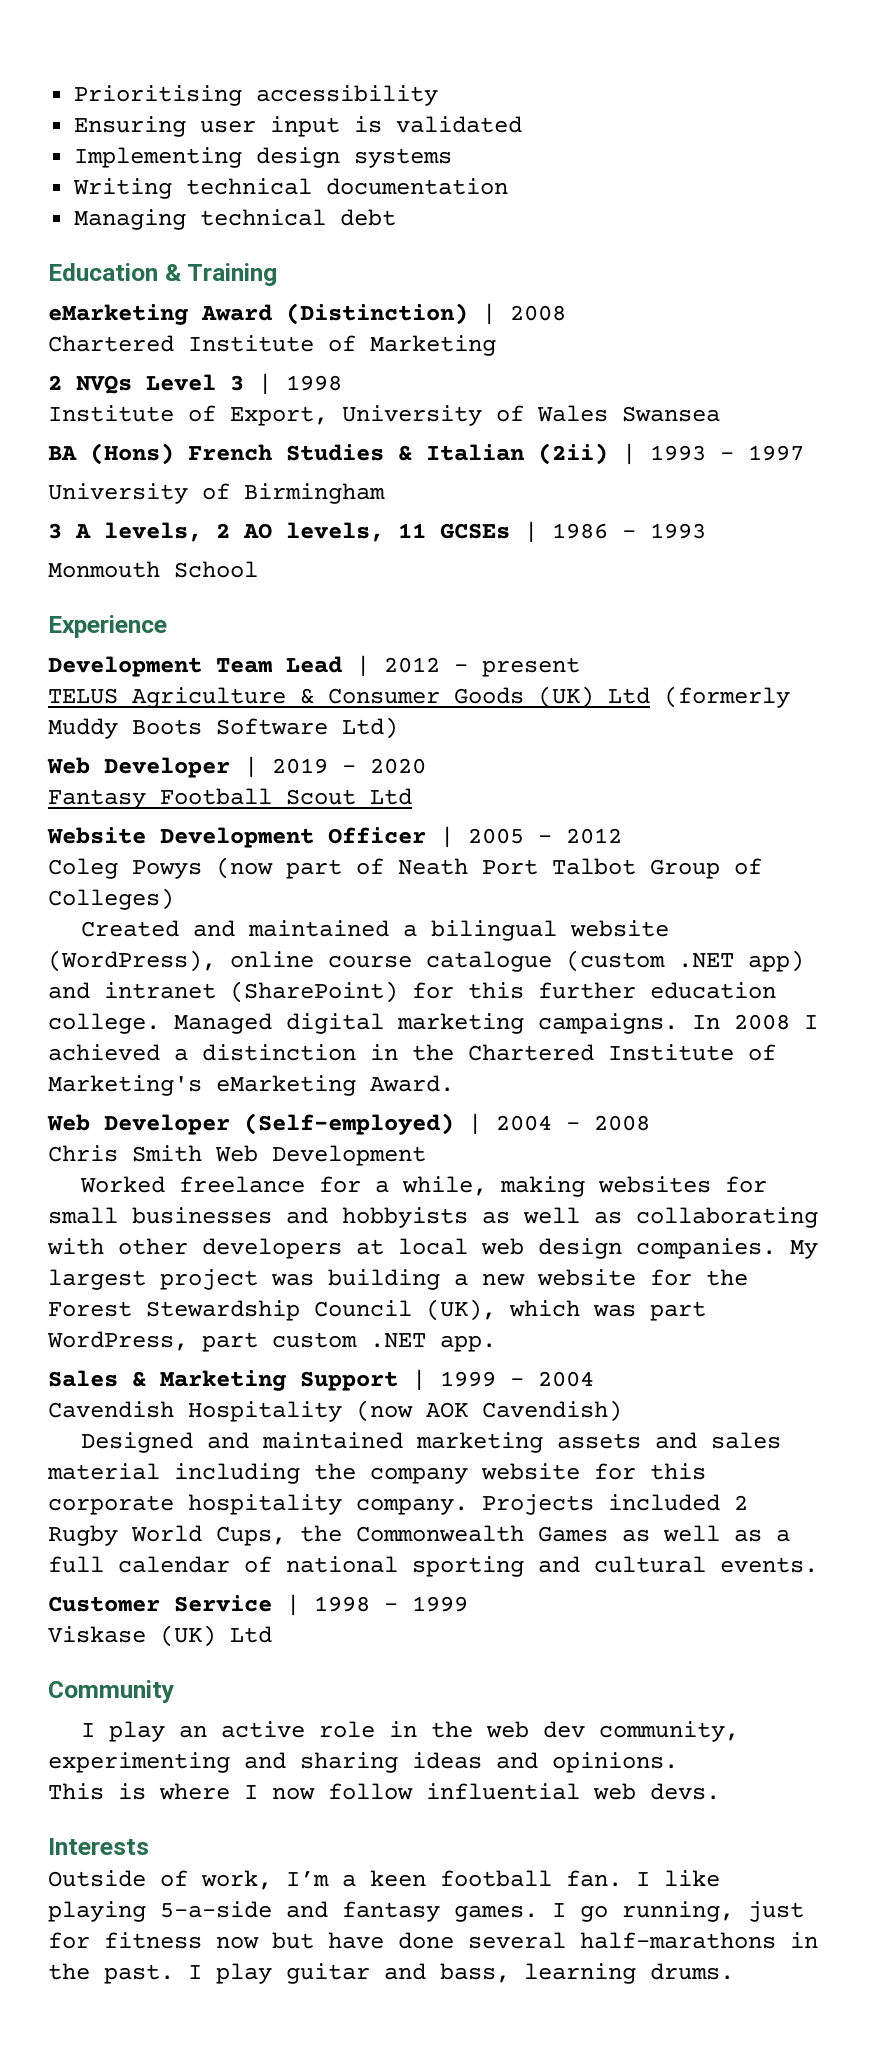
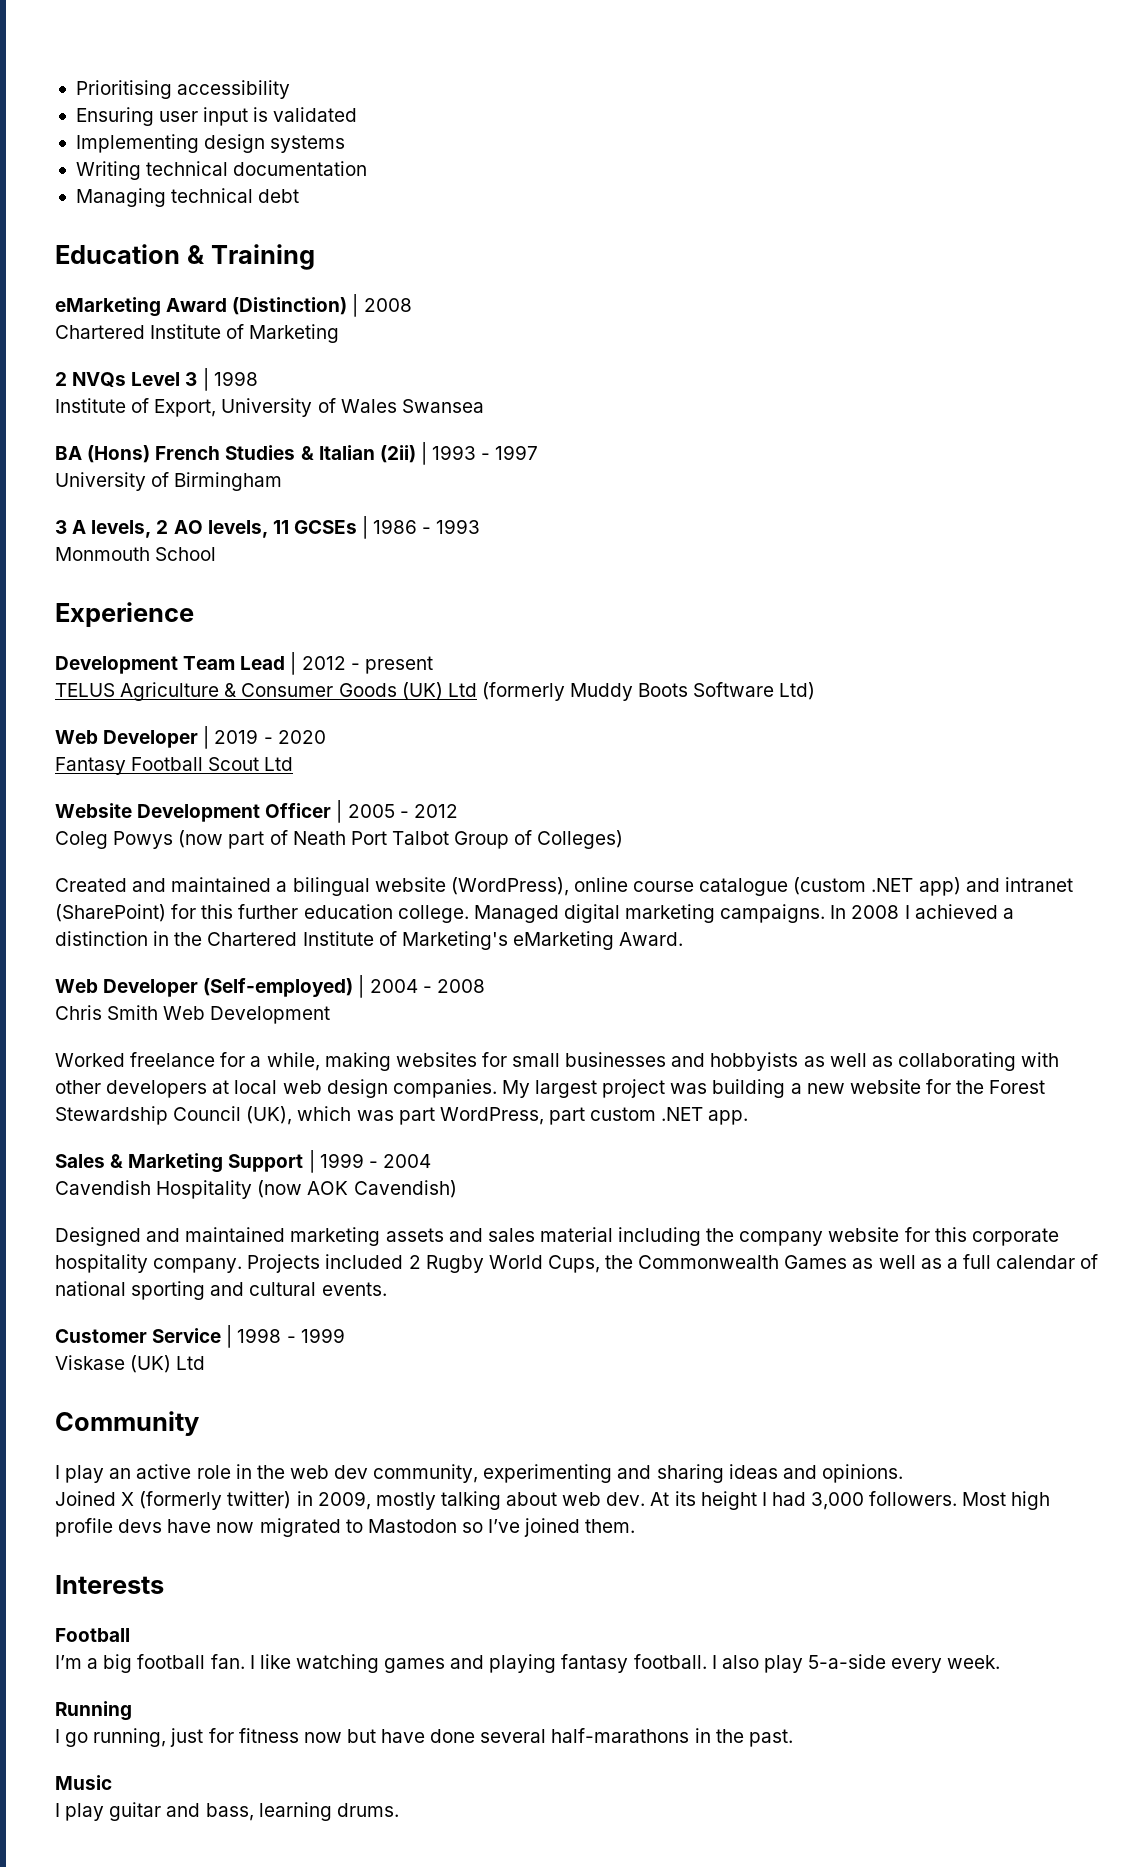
- This is where I now follow influential web devs.
+ Joined X (formerly twitter) in 2009, mostly talking about web dev. At its height I had 3,000 followers. Most high profile devs have now migrated to Mastodon so I’ve joined them.
  Interests
- Outside of work, I’m a keen football fan.
+ Football
+ I’m a big football fan.
- I like playing 5-a-side and fantasy games. I go running, just for fitness now but have done several half-marathons in the past. I play guitar and bass, learning drums.
+ I like watching games and playing fantasy football. I also play 5-a-side every week.
+ Running
+ I go running, just for fitness now but have done several half-marathons in the past.
+ Music
+ I play guitar and bass, learning drums.

